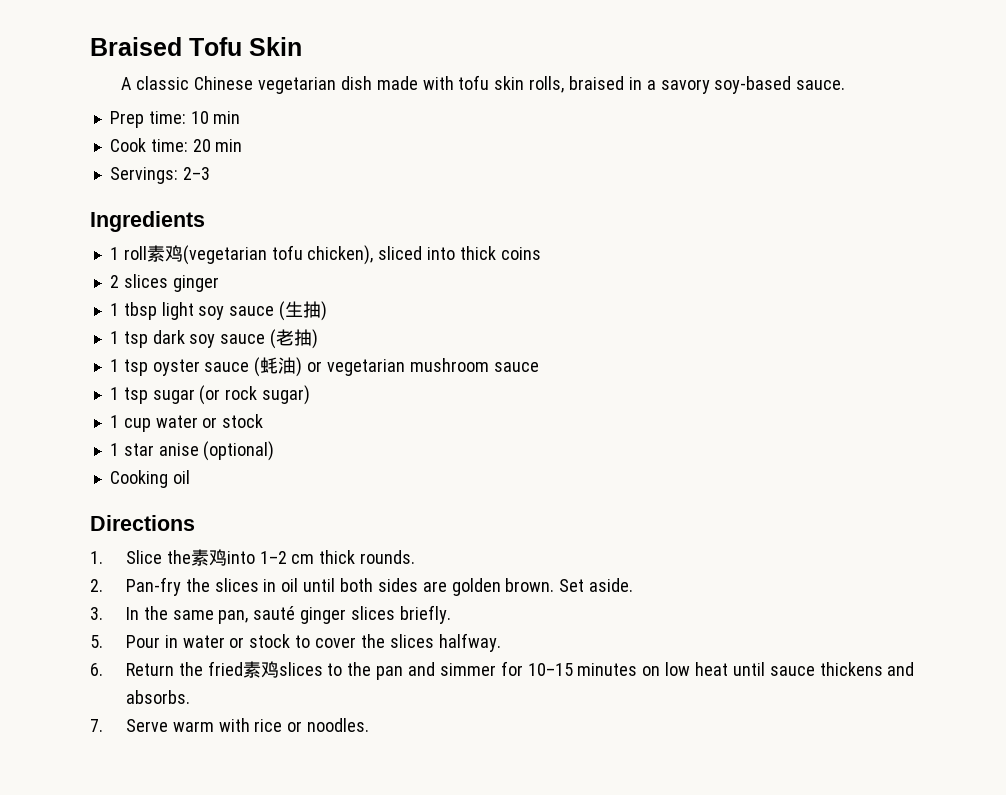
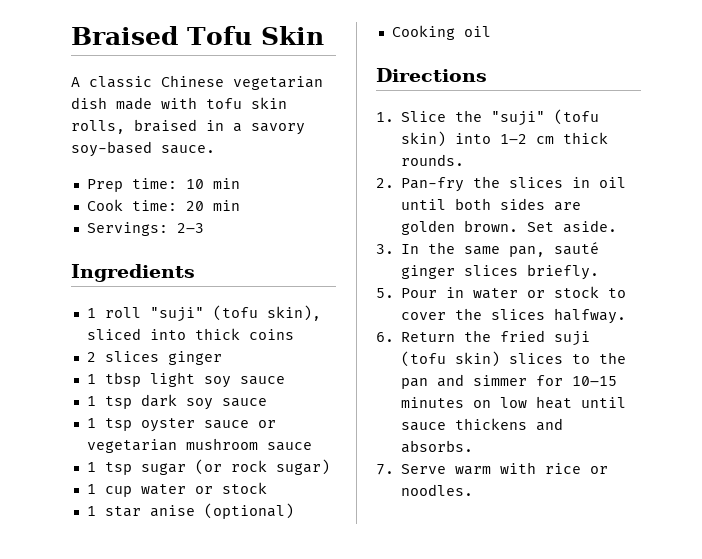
- 1 roll素鸡(vegetarian tofu chicken), sliced into thick coins
+ 1 roll "suji" (tofu skin), sliced into thick coins
- 1 tbsp light soy sauce (生抽)
+ 1 tbsp light soy sauce
- 1 tsp dark soy sauce (老抽)
+ 1 tsp dark soy sauce
- 1 tsp oyster sauce (蚝油) or vegetarian mushroom sauce
+ 1 tsp oyster sauce or vegetarian mushroom sauce
- 1. Slice the素鸡into 1–2 cm thick rounds.
+ 1. Slice the "suji" (tofu skin) into 1–2 cm thick rounds.
- 6. Return the fried素鸡slices to the pan and simmer for 10–15 minutes on low heat until sauce thickens and absorbs.
+ 6. Return the fried suji (tofu skin) slices to the pan and simmer for 10–15 minutes on low heat until sauce thickens and absorbs.

